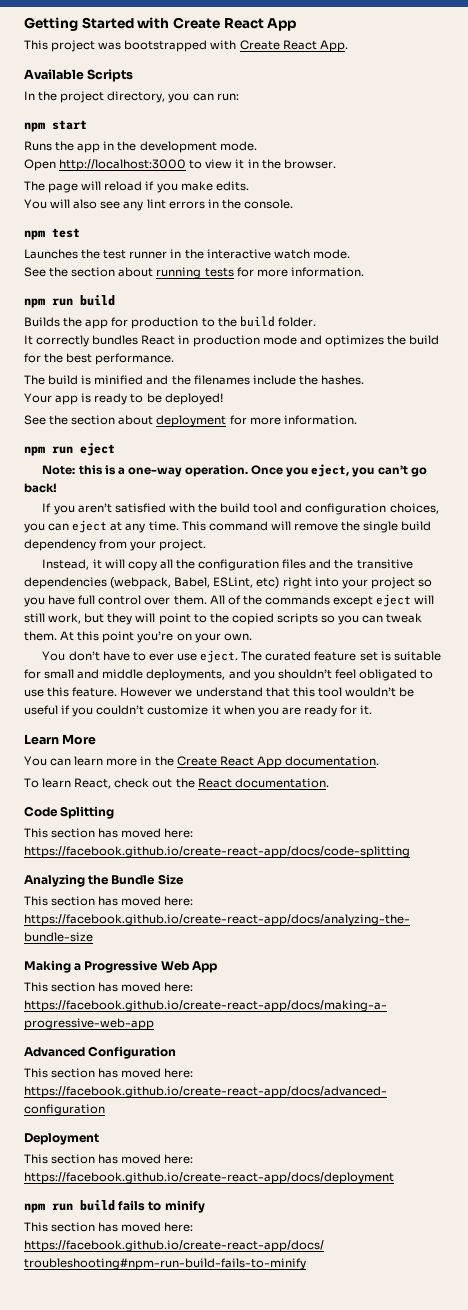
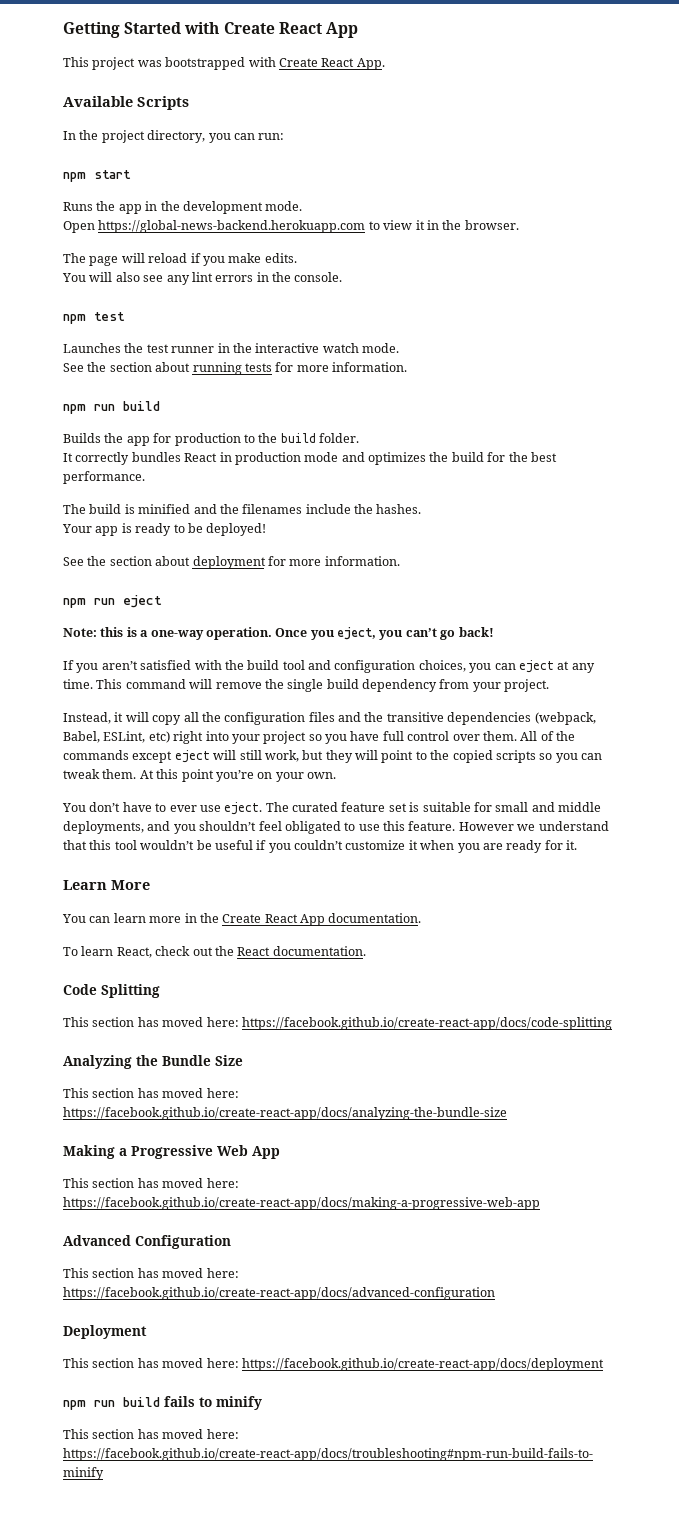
- Open http://localhost:3000 to view it in the browser.
+ Open https://global-news-backend.herokuapp.com to view it in the browser.

